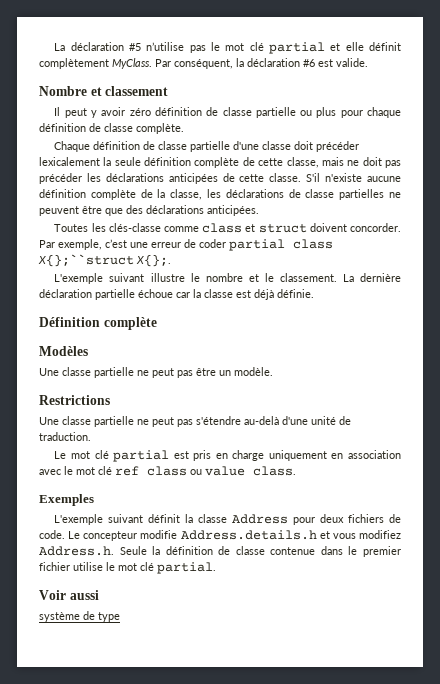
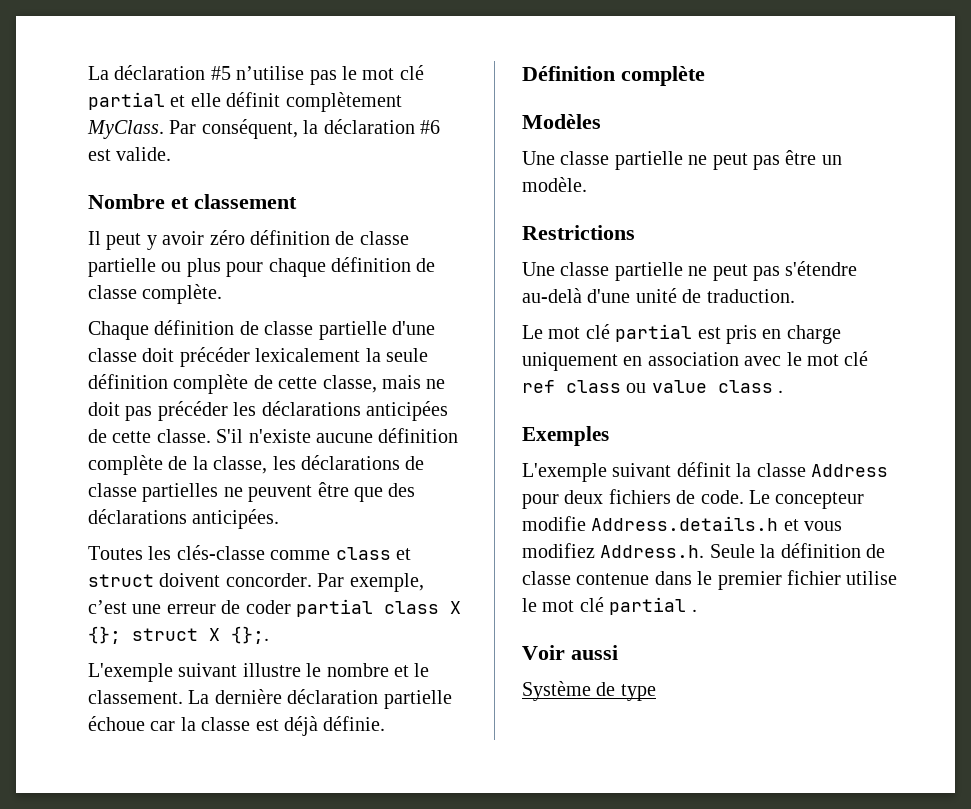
- Par exemple, c’est une erreur de coder partial class X{};``struct X{};.
+ Par exemple, c’est une erreur de coder partial class X {}; struct X {};.
- Le mot clé partial est pris en charge uniquement en association avec le mot clé ref class ou value class.
+ Le mot clé partial est pris en charge uniquement en association avec le mot clé ref class ou value class .
- Le concepteur modifie Address.details.h et vous modifiez Address.h. Seule la définition de classe contenue dans le premier fichier utilise le mot clé partial.
+ Le concepteur modifie Address.details.h et vous modifiez Address.h. Seule la définition de classe contenue dans le premier fichier utilise le mot clé partial .
- système de type
+ Système de type

